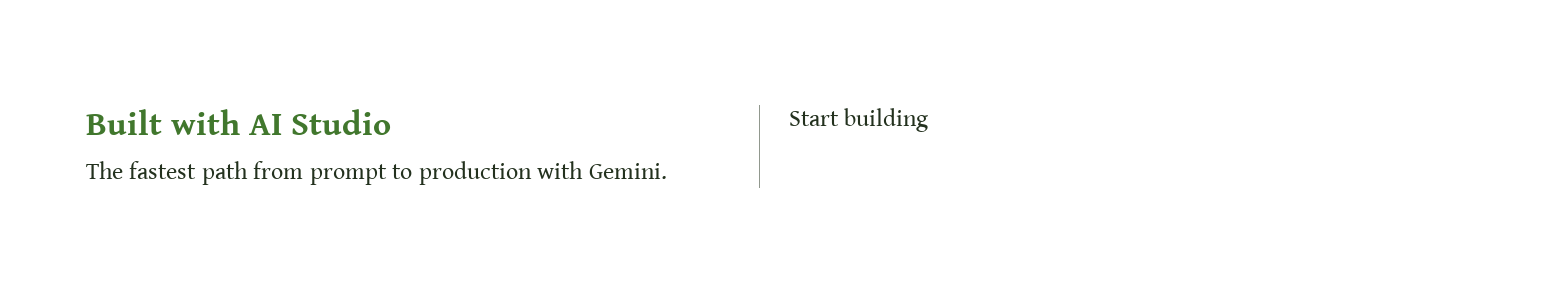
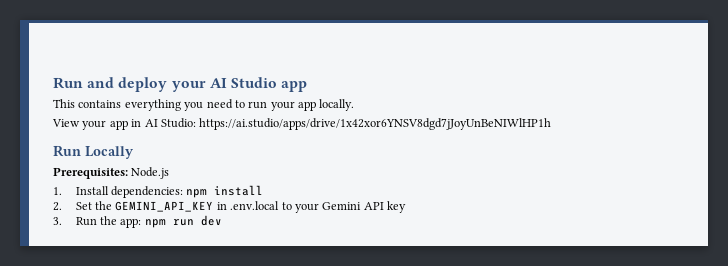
- Built with AI Studio
- The fastest path from prompt to production with Gemini.
- Start building
+ Run and deploy your AI Studio app
+ This contains everything you need to run your app locally.
+ View your app in AI Studio: https://ai.studio/apps/drive/1x42xor6YNSV8dgd7jJoyUnBeNIWlHP1h
+ Run Locally
+ Prerequisites: Node.js
+ 1. Install dependencies: npm install
+ 2. Set the GEMINI_API_KEY in .env.local to your Gemini API key
+ 3. Run the app: npm run dev

